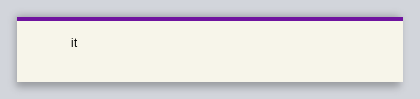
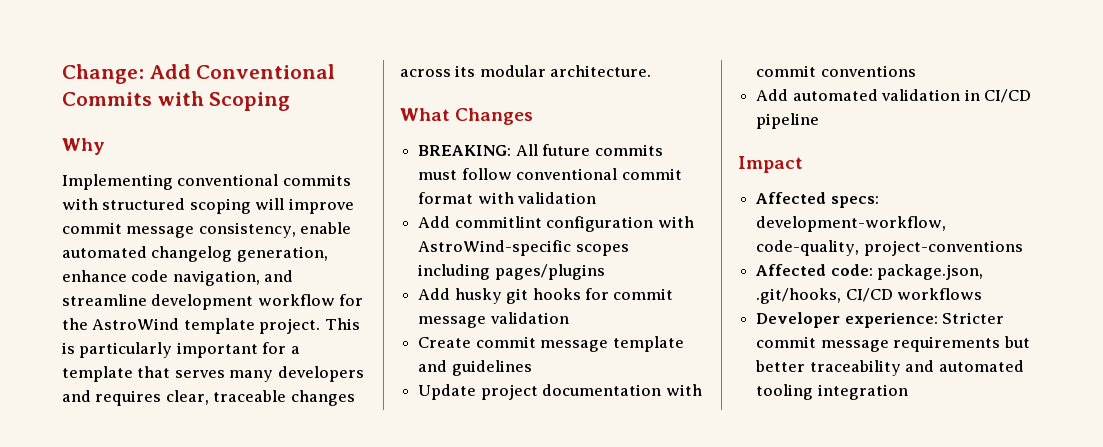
- it
+ Change: Add Conventional Commits with Scoping
+ Why
+ Implementing conventional commits with structured scoping will improve commit message consistency, enable automated changelog generation, enhance code navigation, and streamline development workflow for the AstroWind template project. This is particularly important for a template that serves many developers and requires clear, traceable changes across its modular architecture.
+ What Changes
+ BREAKING: All future commits must follow conventional commit format with validation
+ Add commitlint configuration with AstroWind-specific scopes including pages/plugins
+ Add husky git hooks for commit message validation
+ Create commit message template and guidelines
+ Update project documentation with commit conventions
+ Add automated validation in CI/CD pipeline
+ Impact
+ Affected specs: development-workflow, code-quality, project-conventions
+ Affected code: package.json, .git/hooks, CI/CD workflows
+ Developer experience: Stricter commit message requirements but better traceability and automated tooling integration

